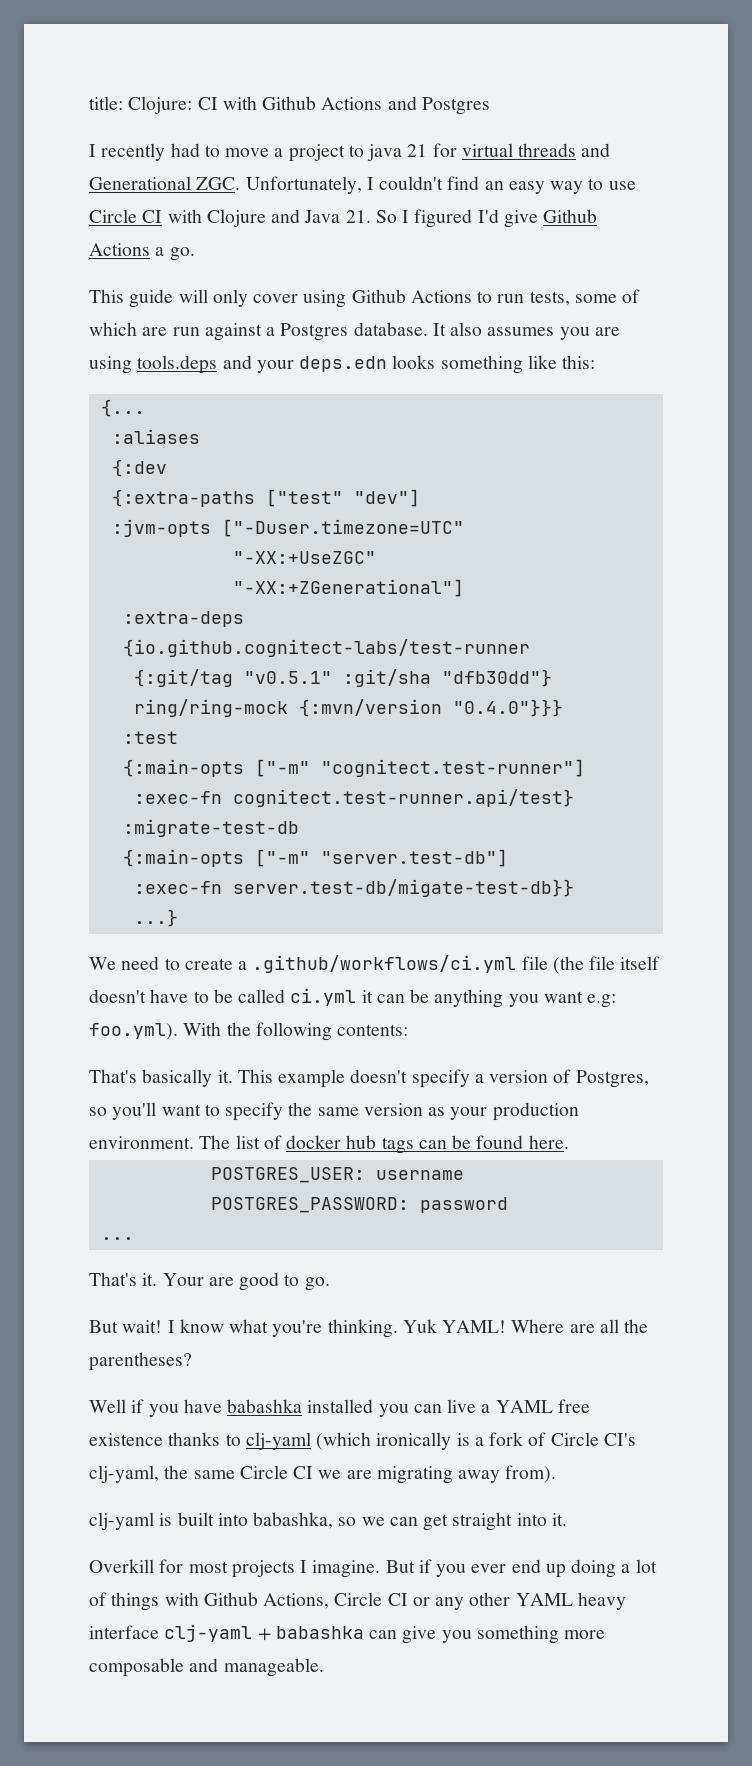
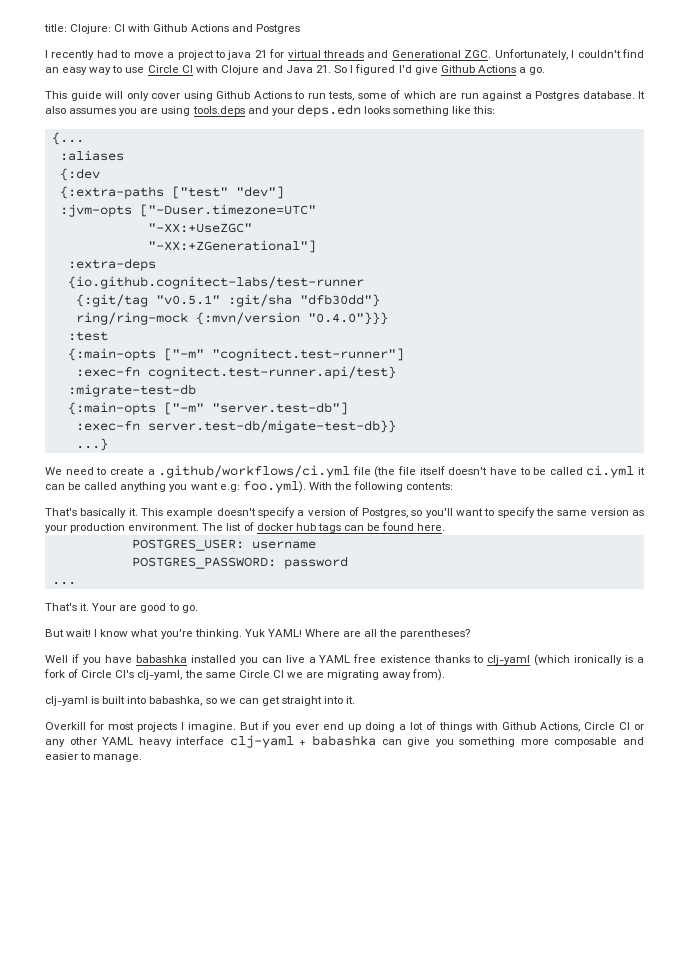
- We need to create a .github/workflows/ci.yml file (the file itself doesn't have to be called ci.yml it can be anything you want e.g: foo.yml). With the following contents:
+ We need to create a .github/workflows/ci.yml file (the file itself doesn't have to be called ci.yml it can be called anything you want e.g: foo.yml). With the following contents:
- But if you ever end up doing a lot of things with Github Actions, Circle CI or any other YAML heavy interface clj-yaml + babashka can give you something more composable and manageable.
+ But if you ever end up doing a lot of things with Github Actions, Circle CI or any other YAML heavy interface clj-yaml + babashka can give you something more composable and easier to manage.

